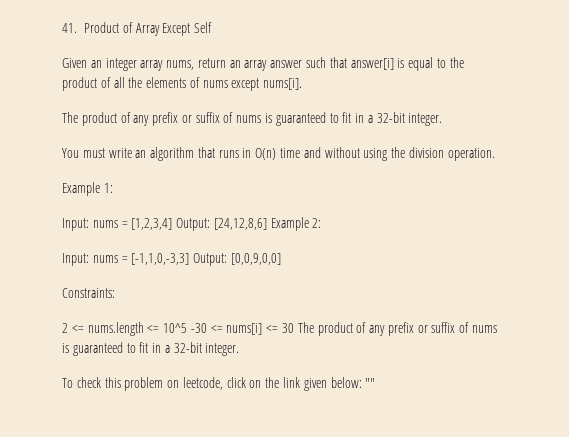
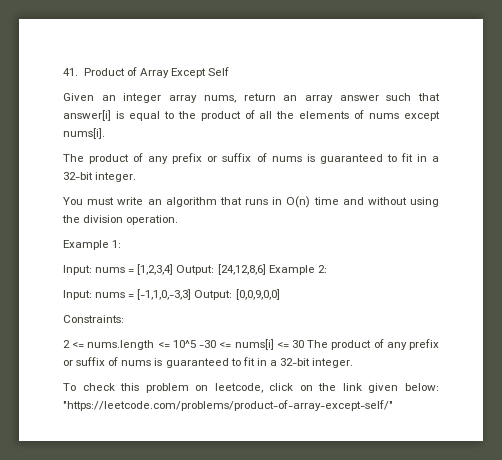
- To check this problem on leetcode, click on the link given below: ""
+ To check this problem on leetcode, click on the link given below: "https://leetcode.com/problems/product-of-array-except-self/"

